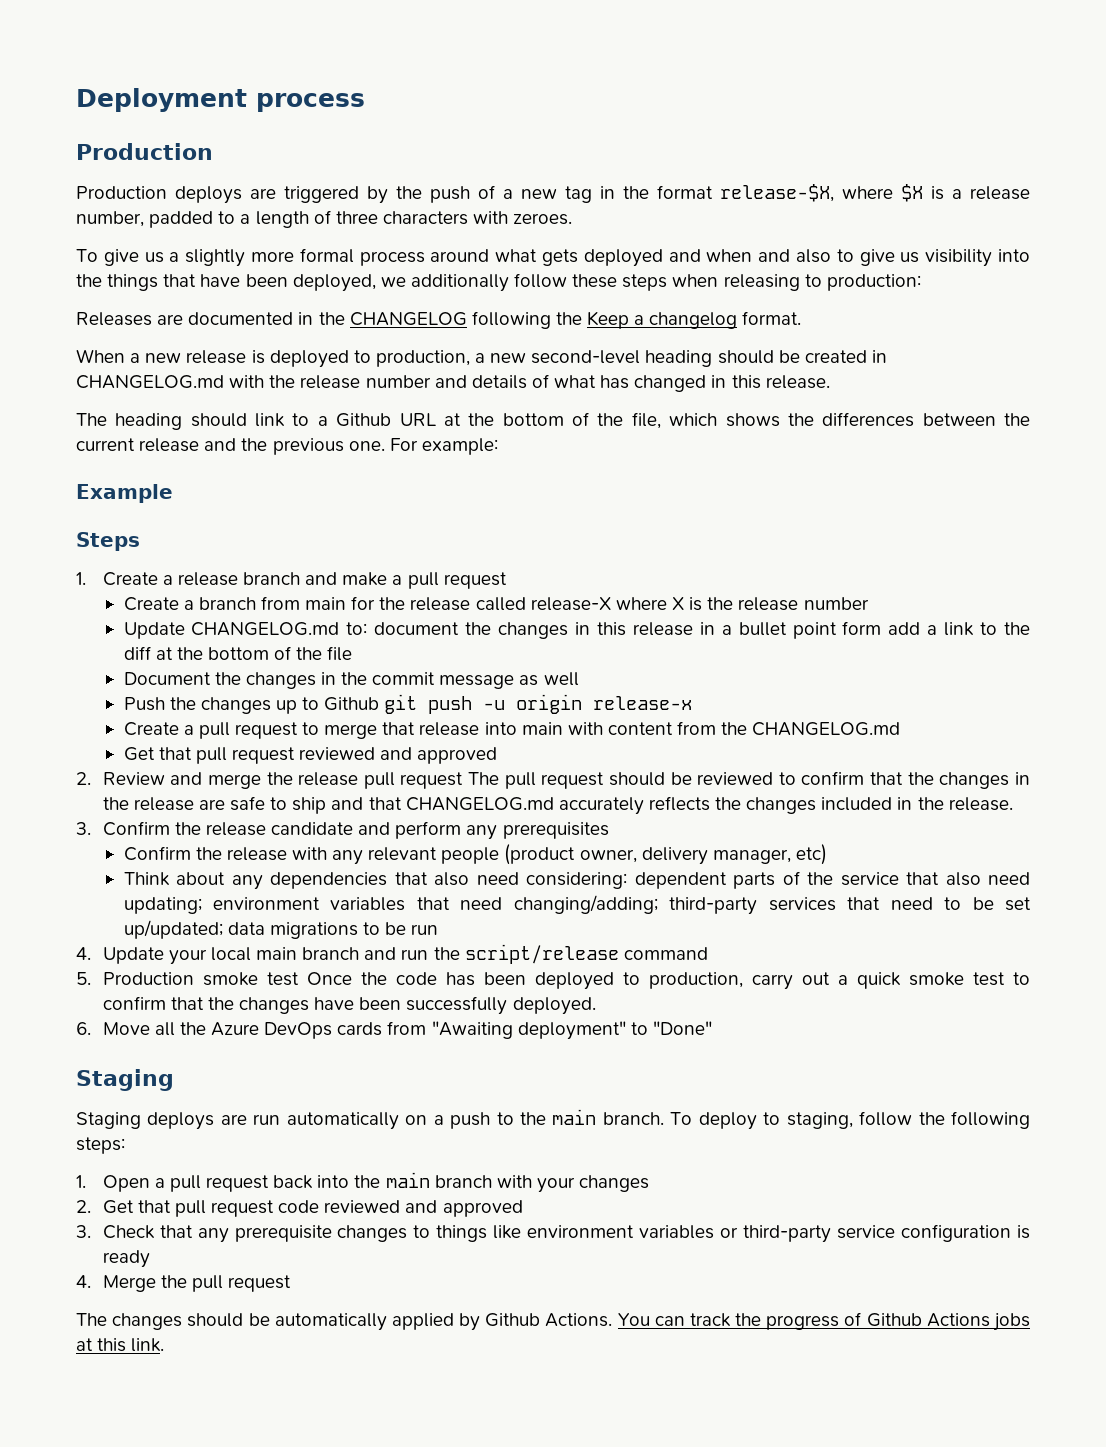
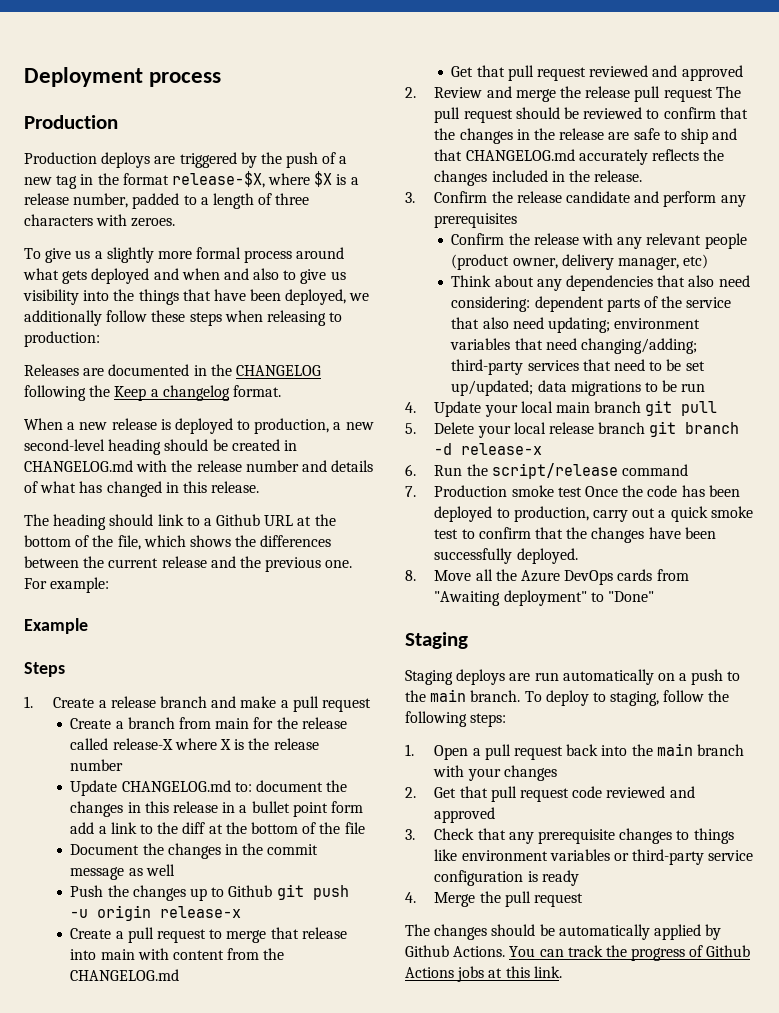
- 4. Update your local main branch and run the script/release command
+ 4. Update your local main branch git pull
+ 5. Delete your local release branch git branch -d release-x
+ 6. Run the script/release command
- 5. Production smoke test Once the code has been deployed to production, carry out a quick smoke test to confirm that the changes have been successfully deployed.
+ 7. Production smoke test Once the code has been deployed to production, carry out a quick smoke test to confirm that the changes have been successfully deployed.
- 6. Move all the Azure DevOps cards from "Awaiting deployment" to "Done"
+ 8. Move all the Azure DevOps cards from "Awaiting deployment" to "Done"

